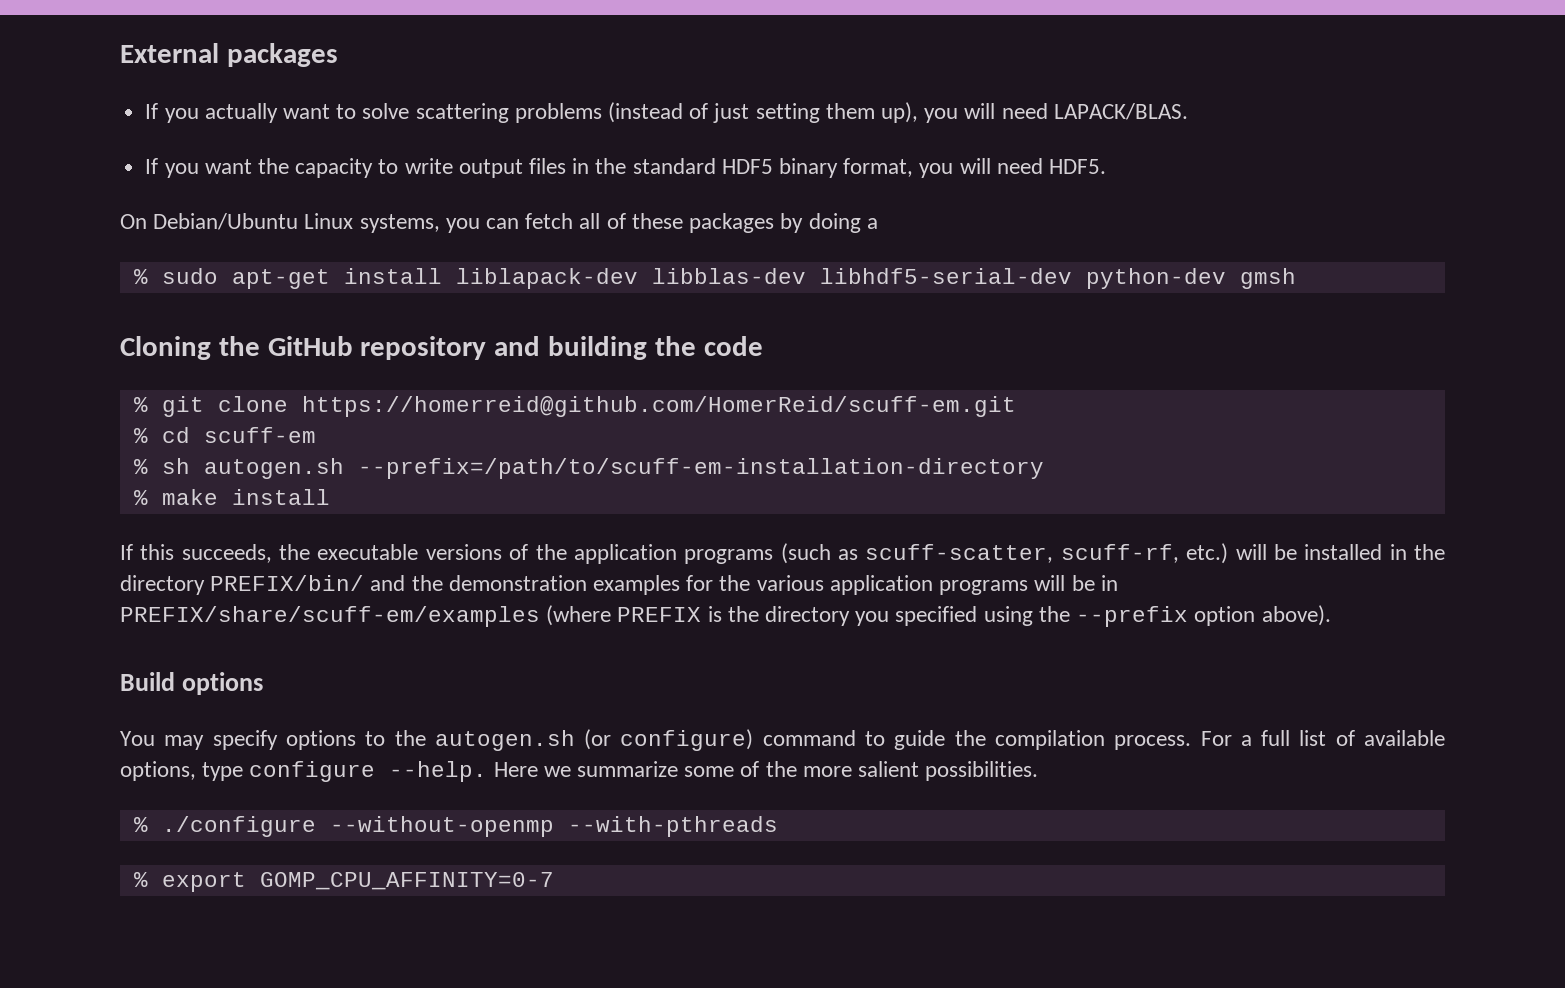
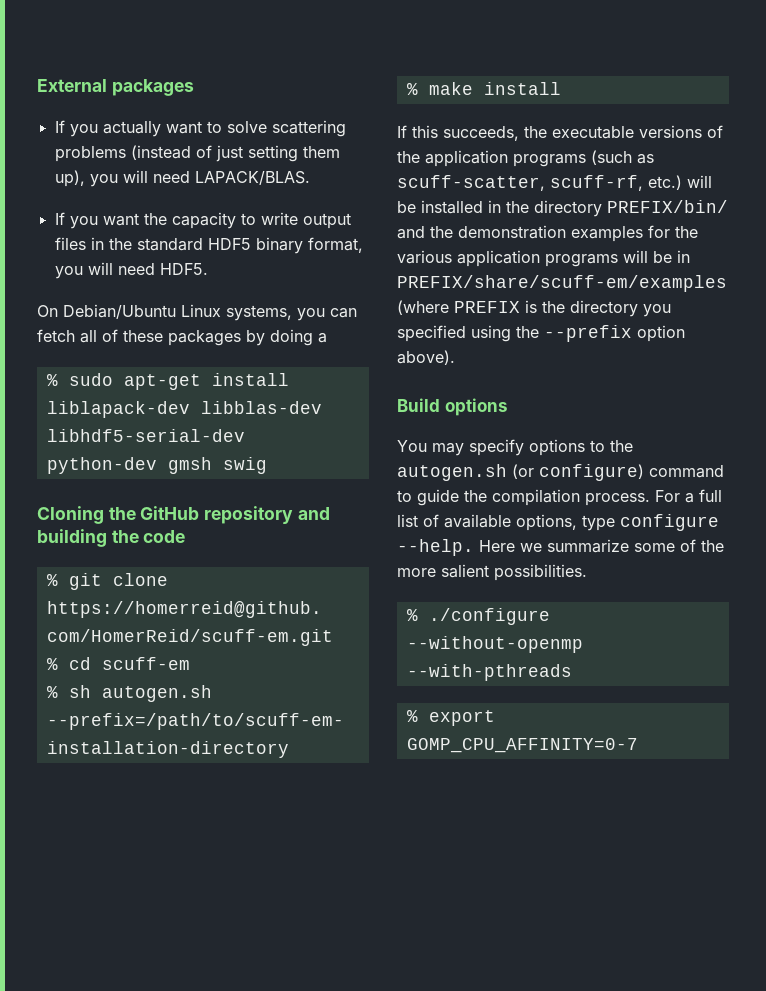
- % sudo apt-get install liblapack-dev libblas-dev libhdf5-serial-dev python-dev gmsh
+ % sudo apt-get install liblapack-dev libblas-dev libhdf5-serial-dev python-dev gmsh swig

